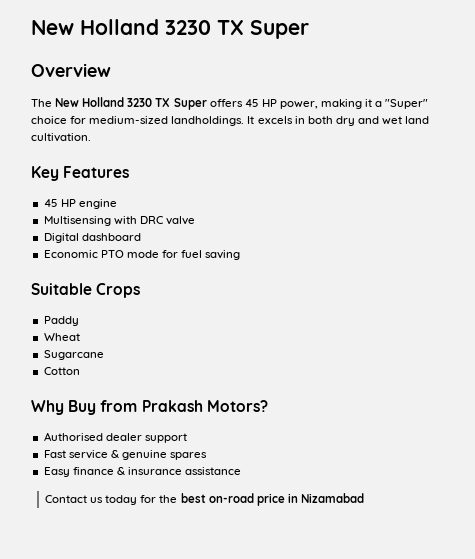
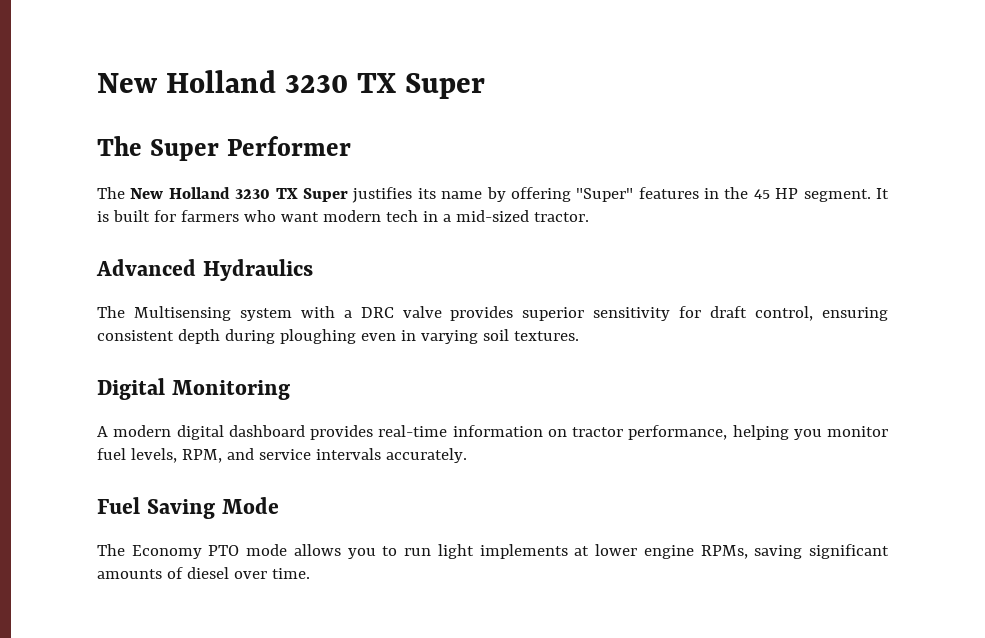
- Overview
+ The Super Performer
- The New Holland 3230 TX Super offers 45 HP power, making it a "Super" choice for medium-sized landholdings. It excels in both dry and wet land cultivation.
- Key Features
- 45 HP engine
- Multisensing with DRC valve
- Digital dashboard
- Economic PTO mode for fuel saving
- Suitable Crops
- Paddy
- Wheat
- Sugarcane
- Cotton
- Why Buy from Prakash Motors?
- Authorised dealer support
- Fast service & genuine spares
- Easy finance & insurance assistance
- Contact us today for the best on-road price in Nizamabad
+ The New Holland 3230 TX Super justifies its name by offering "Super" features in the 45 HP segment. It is built for farmers who want modern tech in a mid-sized tractor.
+ Advanced Hydraulics
+ The Multisensing system with a DRC valve provides superior sensitivity for draft control, ensuring consistent depth during ploughing even in varying soil textures.
+ Digital Monitoring
+ A modern digital dashboard provides real-time information on tractor performance, helping you monitor fuel levels, RPM, and service intervals accurately.
+ Fuel Saving Mode
+ The Economy PTO mode allows you to run light implements at lower engine RPMs, saving significant amounts of diesel over time.

